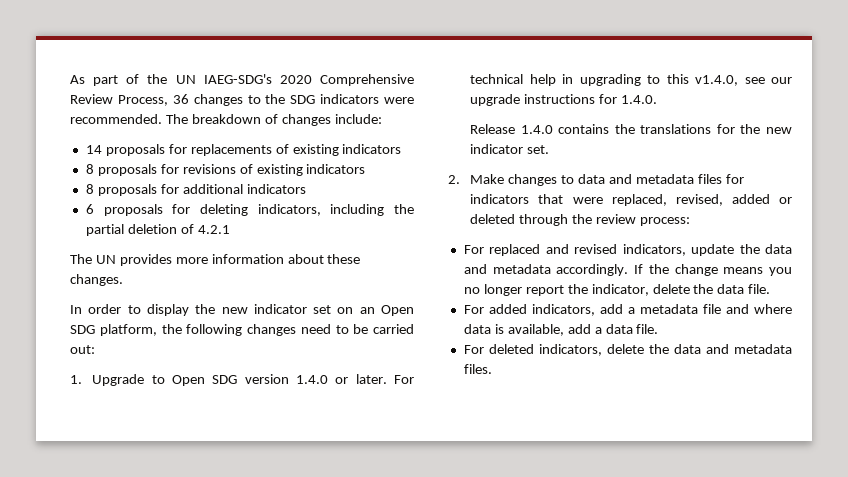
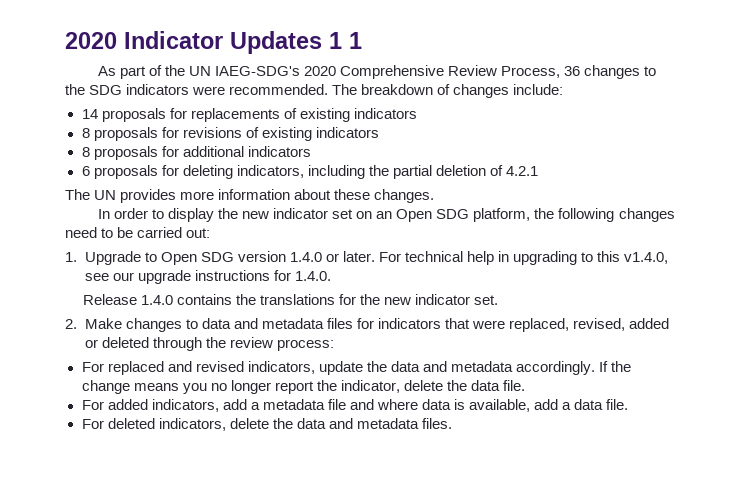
+ 2020 Indicator Updates 1 1

